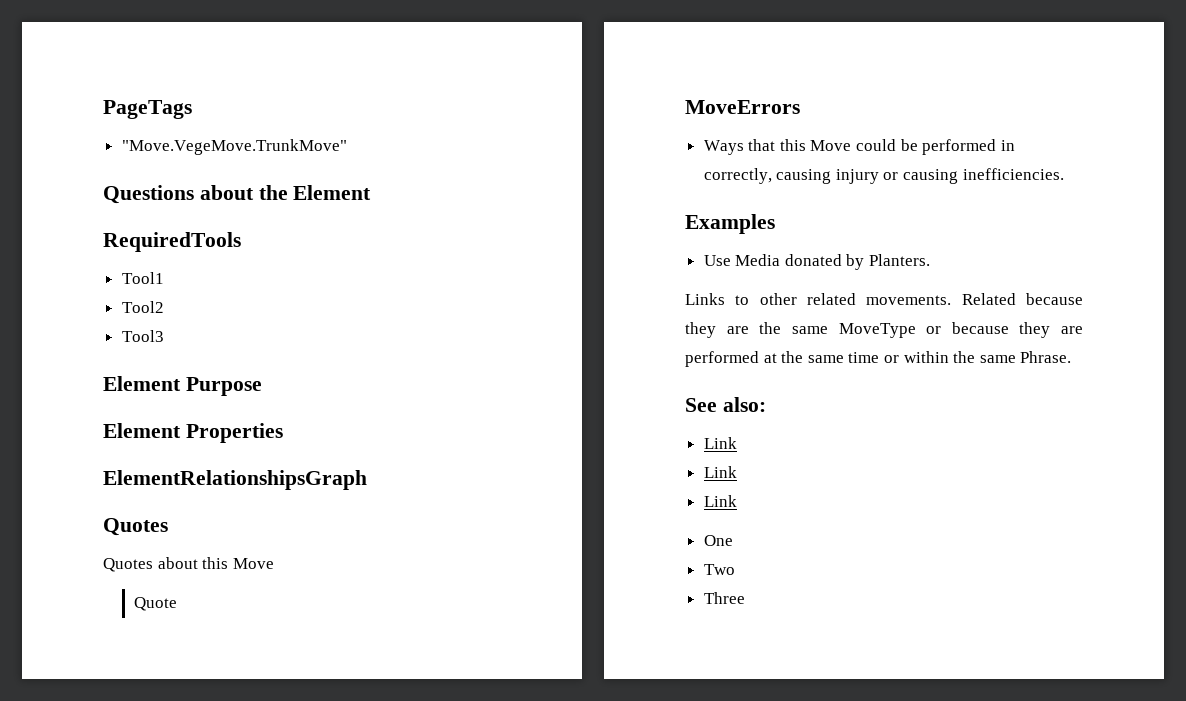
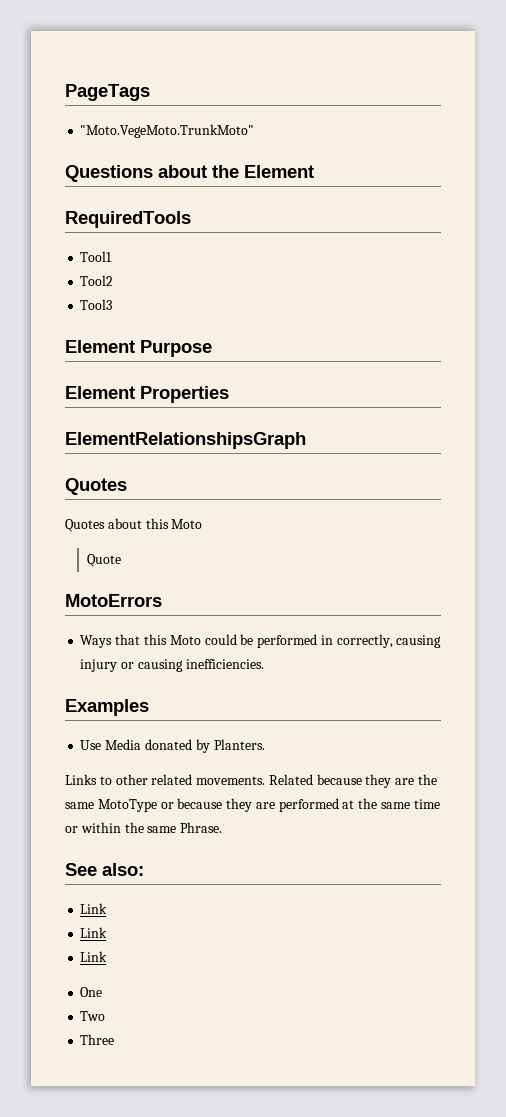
- "Move.VegeMove.TrunkMove"
+ "Moto.VegeMoto.TrunkMoto"
- Quotes about this Move
+ Quotes about this Moto
- MoveErrors
+ MotoErrors
- Ways that this Move could be performed in correctly, causing injury or causing inefficiencies.
+ Ways that this Moto could be performed in correctly, causing injury or causing inefficiencies.
- Related because they are the same MoveType or because they are performed at the same time or within the same Phrase.
+ Related because they are the same MotoType or because they are performed at the same time or within the same Phrase.

